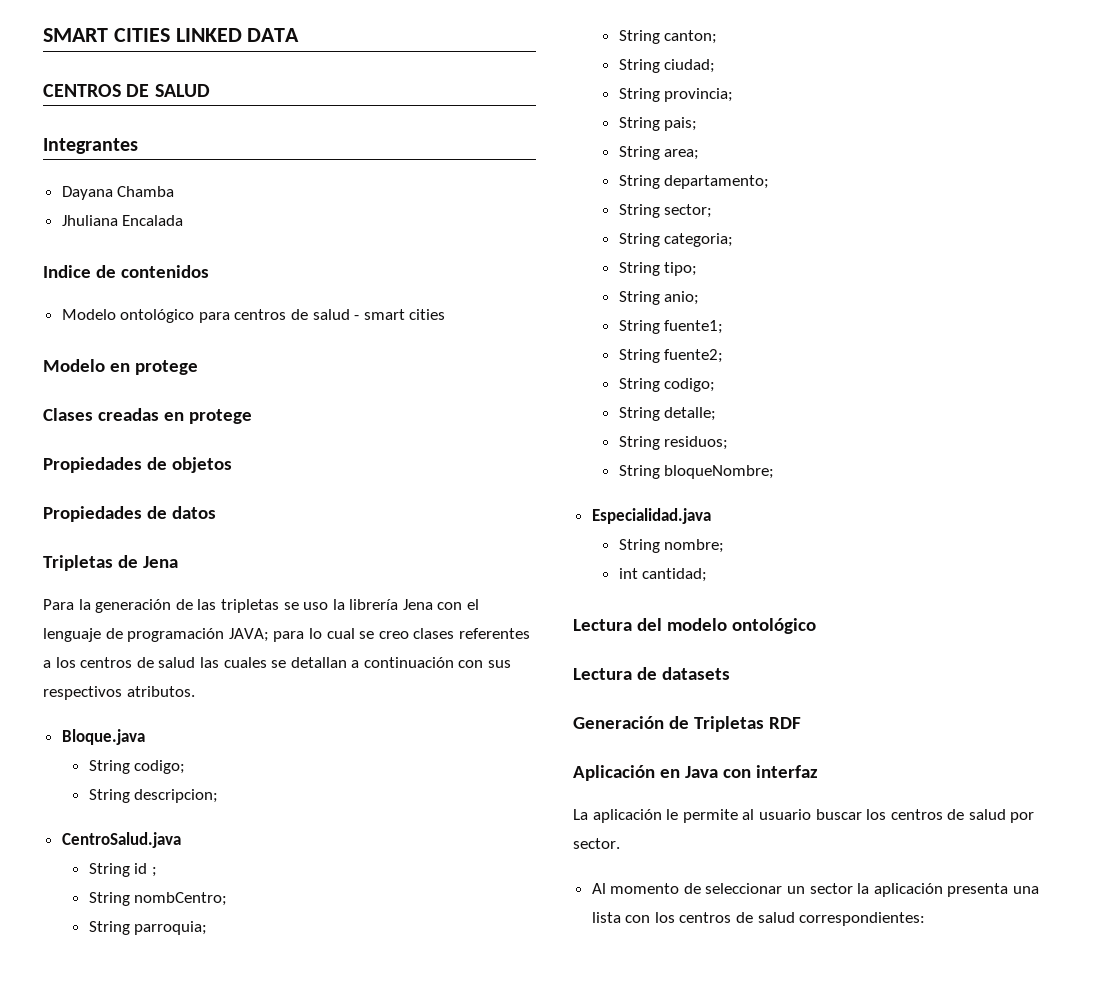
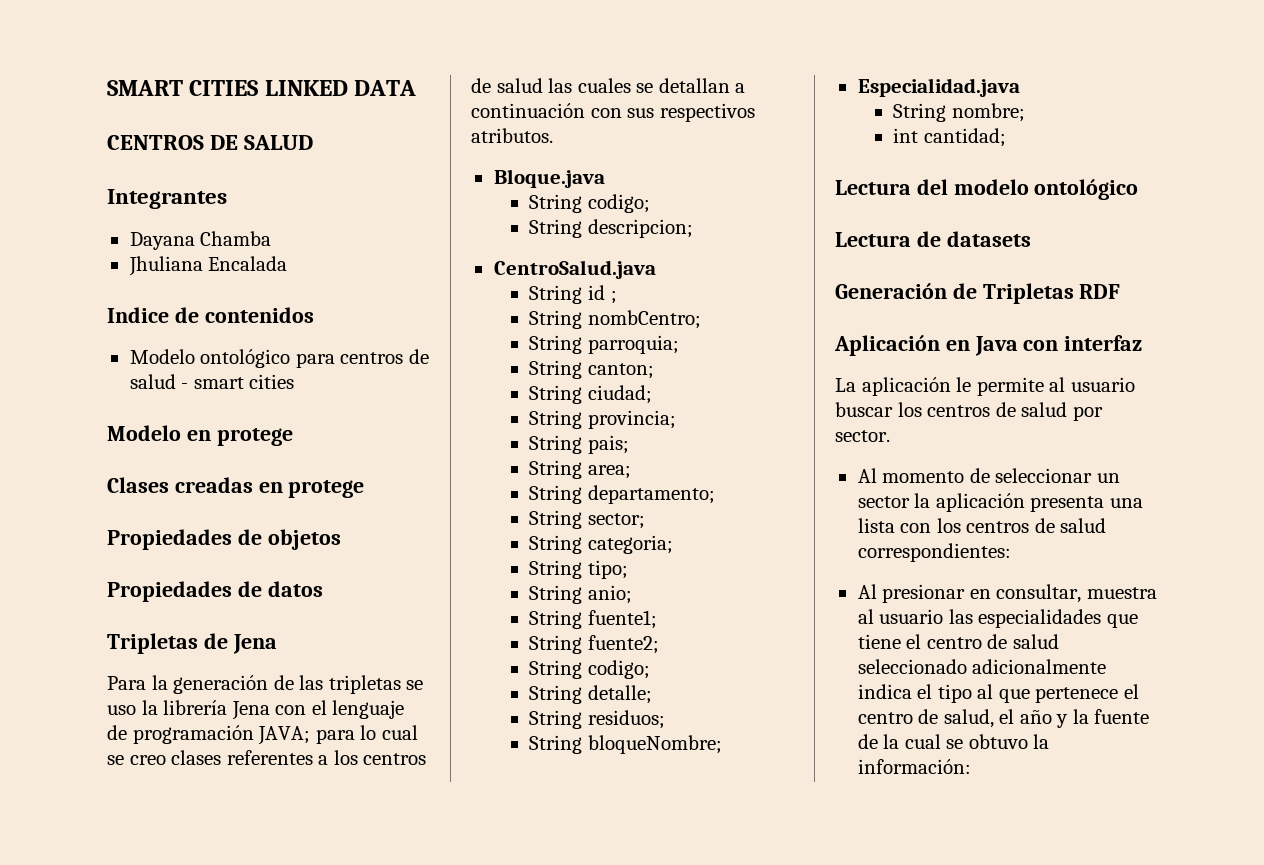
+ Al presionar en consultar, muestra al usuario las especialidades que tiene el centro de salud seleccionado adicionalmente indica el tipo al que pertenece el centro de salud, el año y la fuente de la cual se obtuvo la información:

